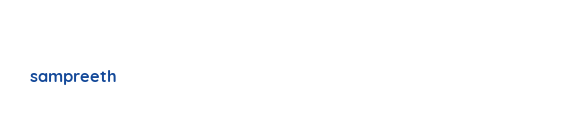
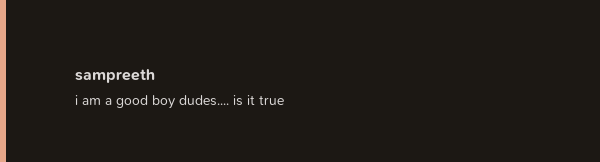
+ i am a good boy dudes.... is it true

